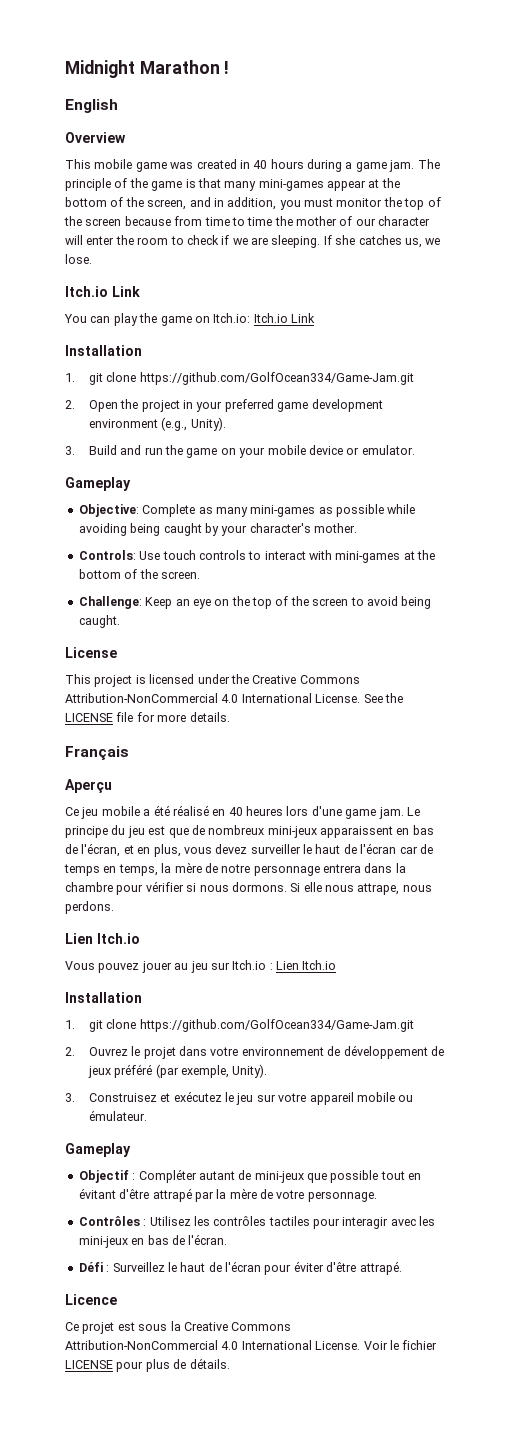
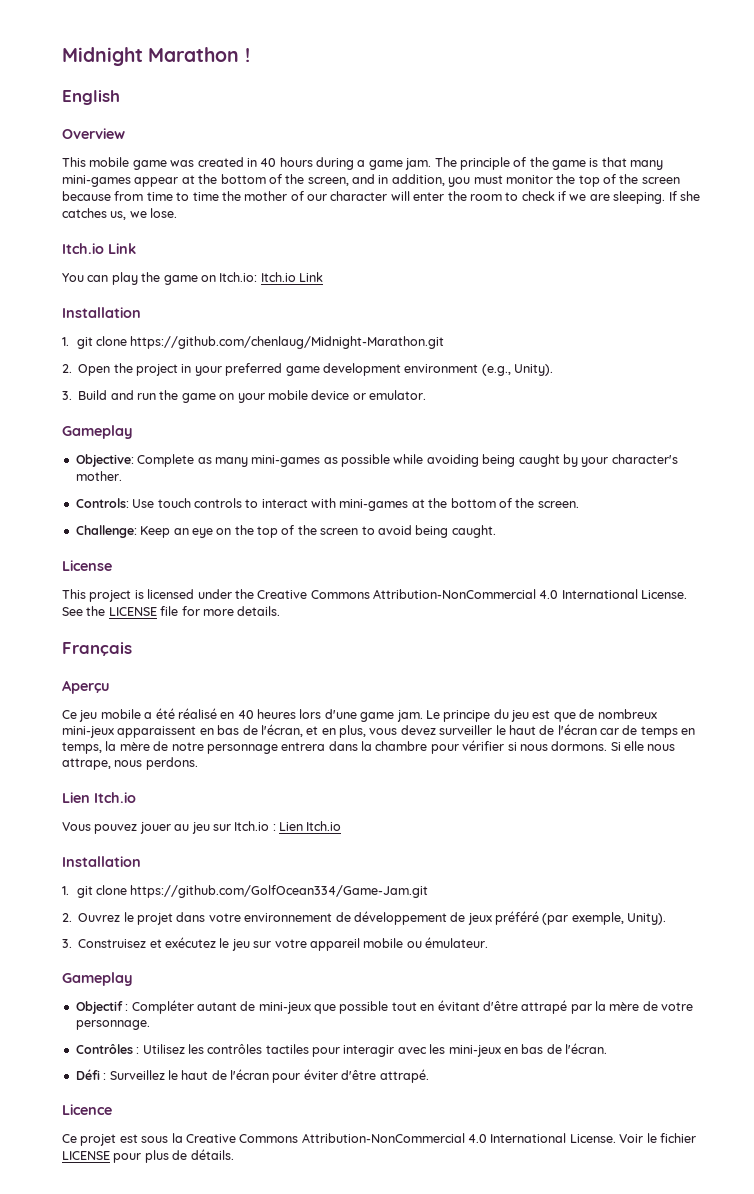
  You can play the game on Itch.io: Itch.io Link
  Installation
- 1. git clone https://github.com/GolfOcean334/Game-Jam.git
+ 1. git clone https://github.com/chenlaug/Midnight-Marathon.git

